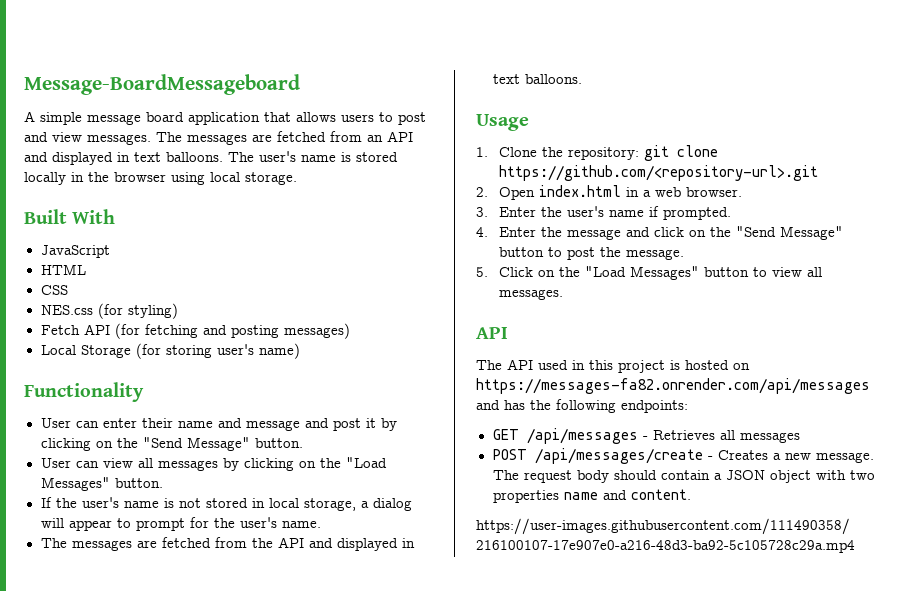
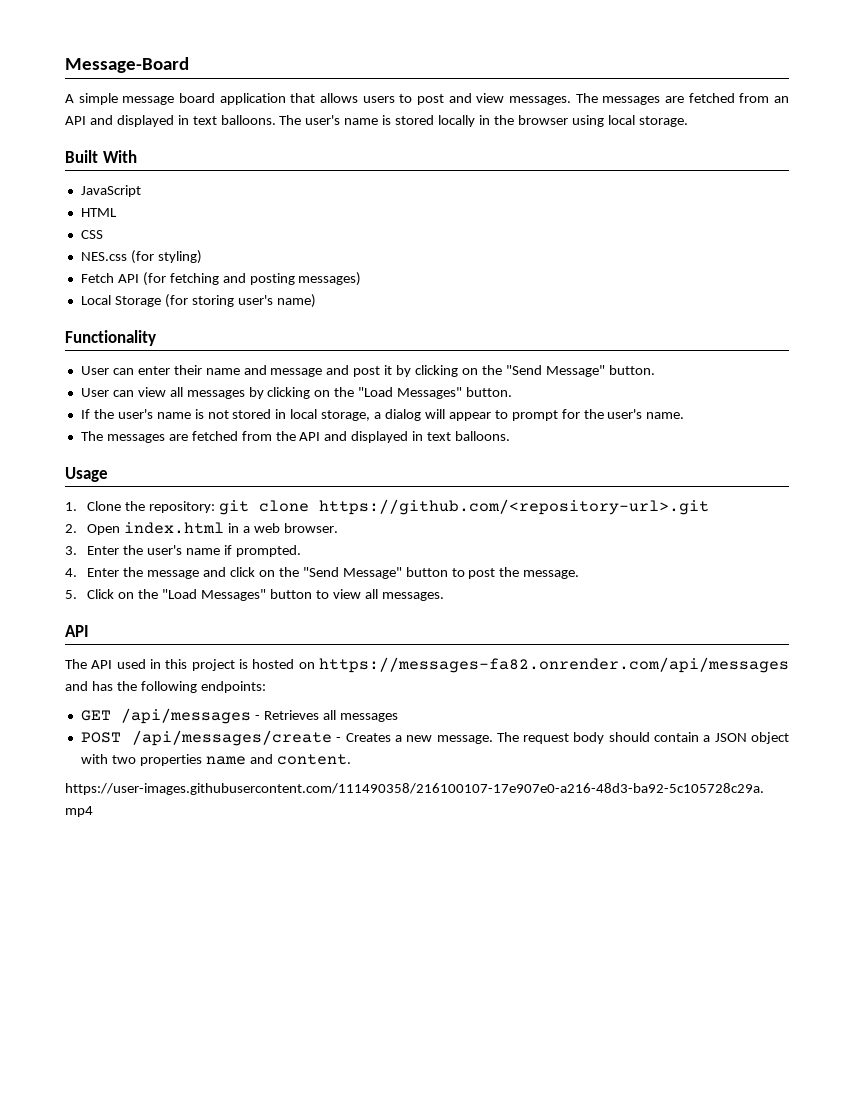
- Message-BoardMessageboard
+ Message-Board

